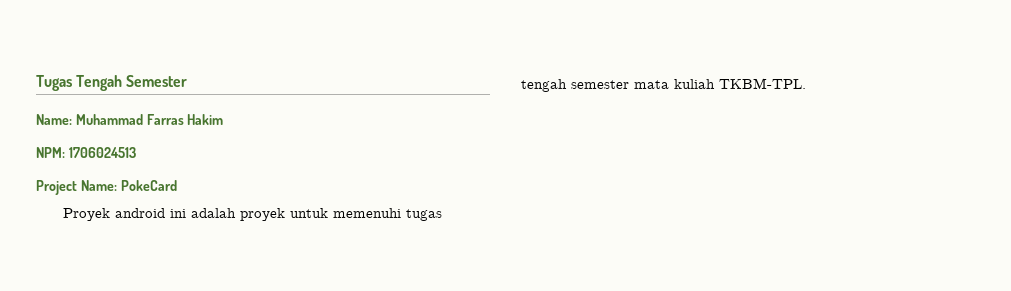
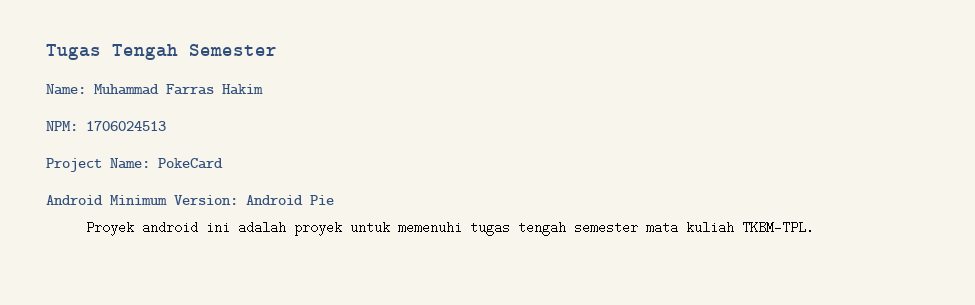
+ Android Minimum Version: Android Pie

